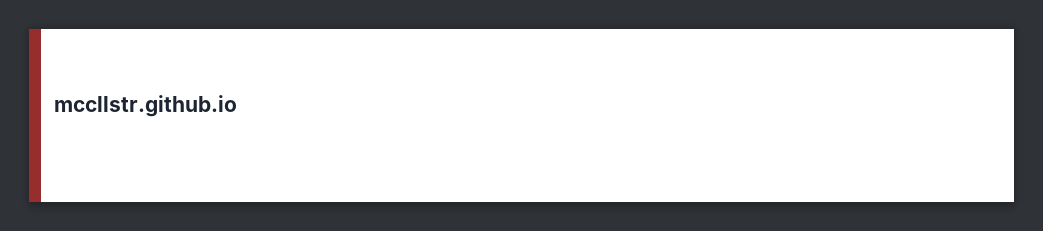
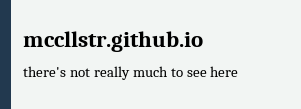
+ there's not really much to see here

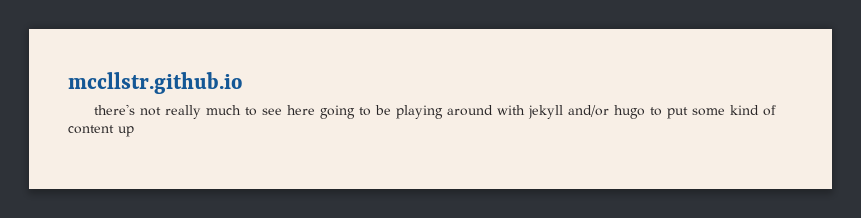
- there's not really much to see here
+ there's not really much to see here going to be playing around with jekyll and/or hugo to put some kind of content up

